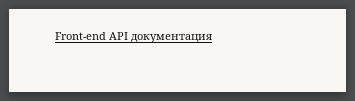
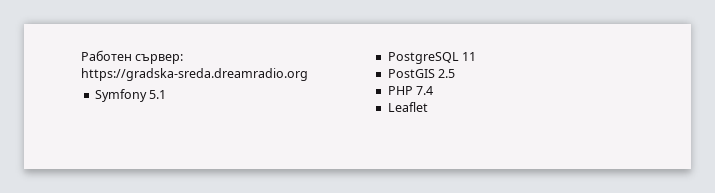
- Front-end API документация
+ Работен сървер: https://gradska-sreda.dreamradio.org
+ Symfony 5.1
+ PostgreSQL 11
+ PostGIS 2.5
+ PHP 7.4
+ Leaflet

